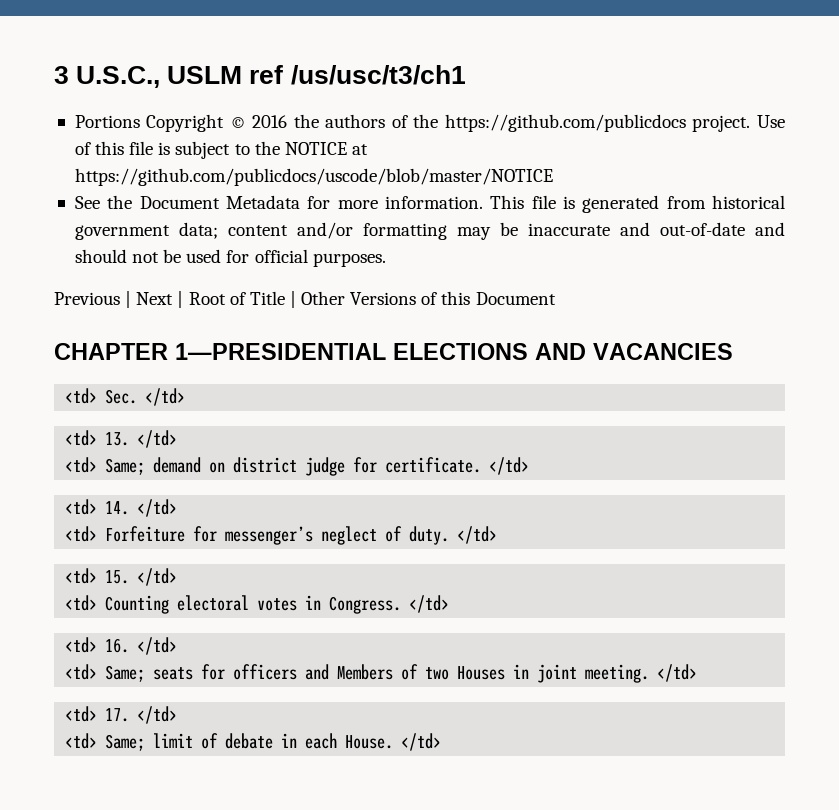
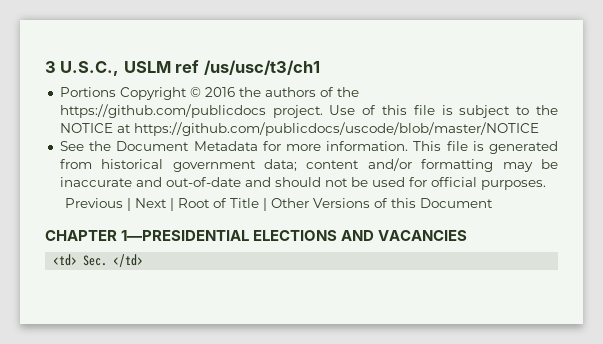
- <td> 13. </td>
- <td> Same; demand on district judge for certificate. </td>
- <td> 14. </td>
- <td> Forfeiture for messenger’s neglect of duty. </td>
- <td> 15. </td>
- <td> Counting electoral votes in Congress. </td>
- <td> 16. </td>
- <td> Same; seats for officers and Members of two Houses in joint meeting. </td>
- <td> 17. </td>
- <td> Same; limit of debate in each House. </td>

